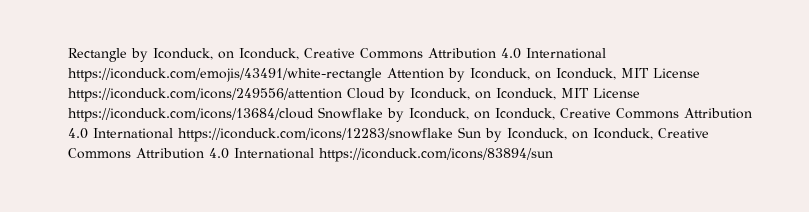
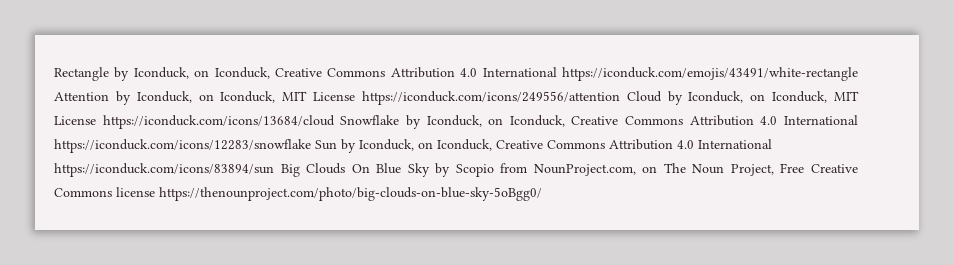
- Rectangle by Iconduck, on Iconduck, Creative Commons Attribution 4.0 International https://iconduck.com/emojis/43491/white-rectangle Attention by Iconduck, on Iconduck, MIT License https://iconduck.com/icons/249556/attention Cloud by Iconduck, on Iconduck, MIT License https://iconduck.com/icons/13684/cloud Snowflake by Iconduck, on Iconduck, Creative Commons Attribution 4.0 International https://iconduck.com/icons/12283/snowflake Sun by Iconduck, on Iconduck, Creative Commons Attribution 4.0 International https://iconduck.com/icons/83894/sun
+ Rectangle by Iconduck, on Iconduck, Creative Commons Attribution 4.0 International https://iconduck.com/emojis/43491/white-rectangle Attention by Iconduck, on Iconduck, MIT License https://iconduck.com/icons/249556/attention Cloud by Iconduck, on Iconduck, MIT License https://iconduck.com/icons/13684/cloud Snowflake by Iconduck, on Iconduck, Creative Commons Attribution 4.0 International https://iconduck.com/icons/12283/snowflake Sun by Iconduck, on Iconduck, Creative Commons Attribution 4.0 International https://iconduck.com/icons/83894/sun Big Clouds On Blue Sky by Scopio from NounProject.com, on The Noun Project, Free Creative Commons license https://thenounproject.com/photo/big-clouds-on-blue-sky-5oBgg0/

